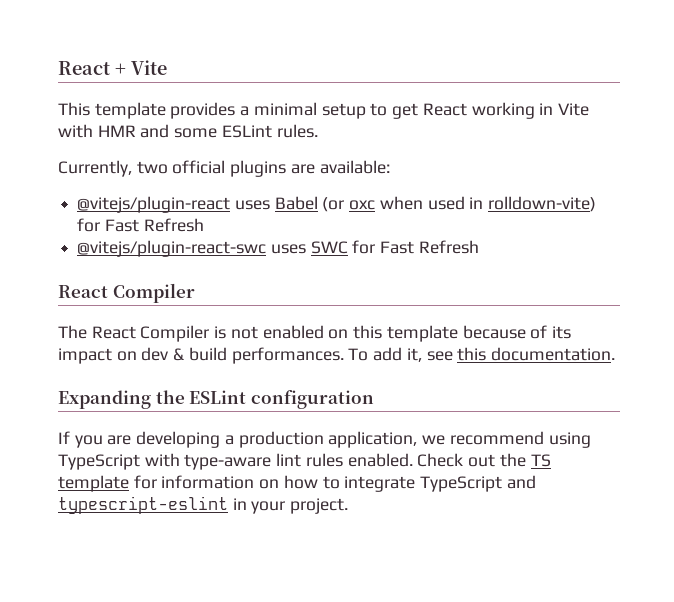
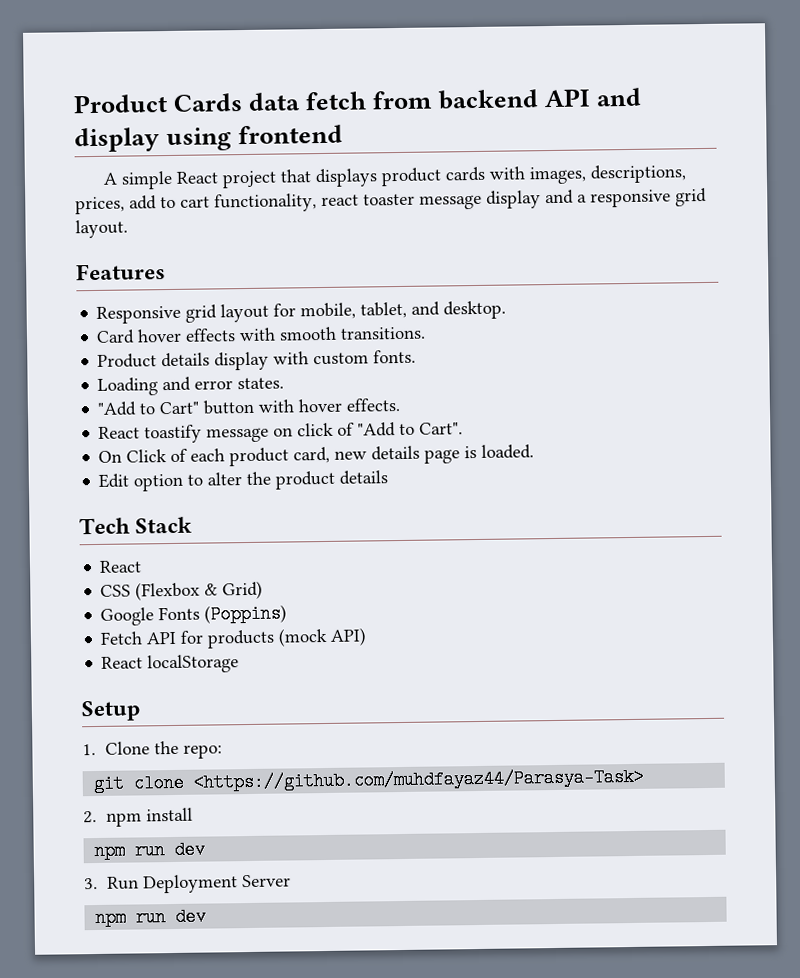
- React + Vite
- This template provides a minimal setup to get React working in Vite with HMR and some ESLint rules.
- Currently, two official plugins are available:
- @vitejs/plugin-react uses Babel (or oxc when used in rolldown-vite) for Fast Refresh
- @vitejs/plugin-react-swc uses SWC for Fast Refresh
- React Compiler
- The React Compiler is not enabled on this template because of its impact on dev & build performances. To add it, see this documentation.
- Expanding the ESLint configuration
- If you are developing a production application, we recommend using TypeScript with type-aware lint rules enabled. Check out the TS template for information on how to integrate TypeScript and typescript-eslint in your project.
+ Product Cards data fetch from backend API and display using frontend
+ A simple React project that displays product cards with images, descriptions, prices, add to cart functionality, react toaster message display and a responsive grid layout.
+ Features
+ Responsive grid layout for mobile, tablet, and desktop.
+ Card hover effects with smooth transitions.
+ Product details display with custom fonts.
+ Loading and error states.
+ "Add to Cart" button with hover effects.
+ React toastify message on click of "Add to Cart".
+ On Click of each product card, new details page is loaded.
+ Edit option to alter the product details
+ Tech Stack
+ React
+ CSS (Flexbox & Grid)
+ Google Fonts (Poppins)
+ Fetch API for products (mock API)
+ React localStorage
+ Setup
+ 1. Clone the repo:
+ git clone <https://github.com/muhdfayaz44/Parasya-Task>
+ 2. npm install
+ npm run dev
+ 3. Run Deployment Server
+ npm run dev

